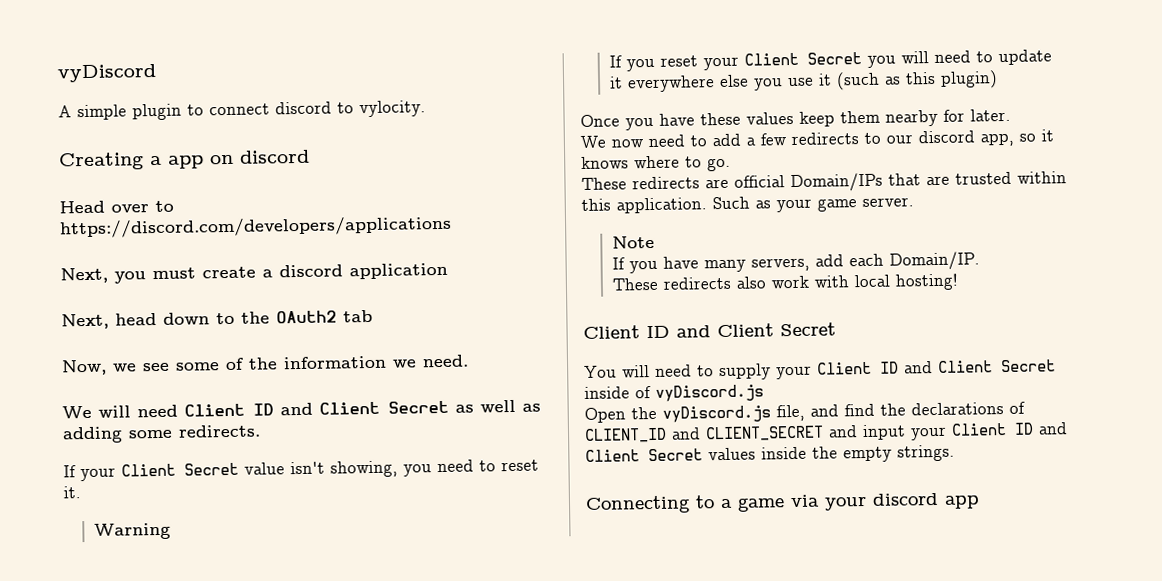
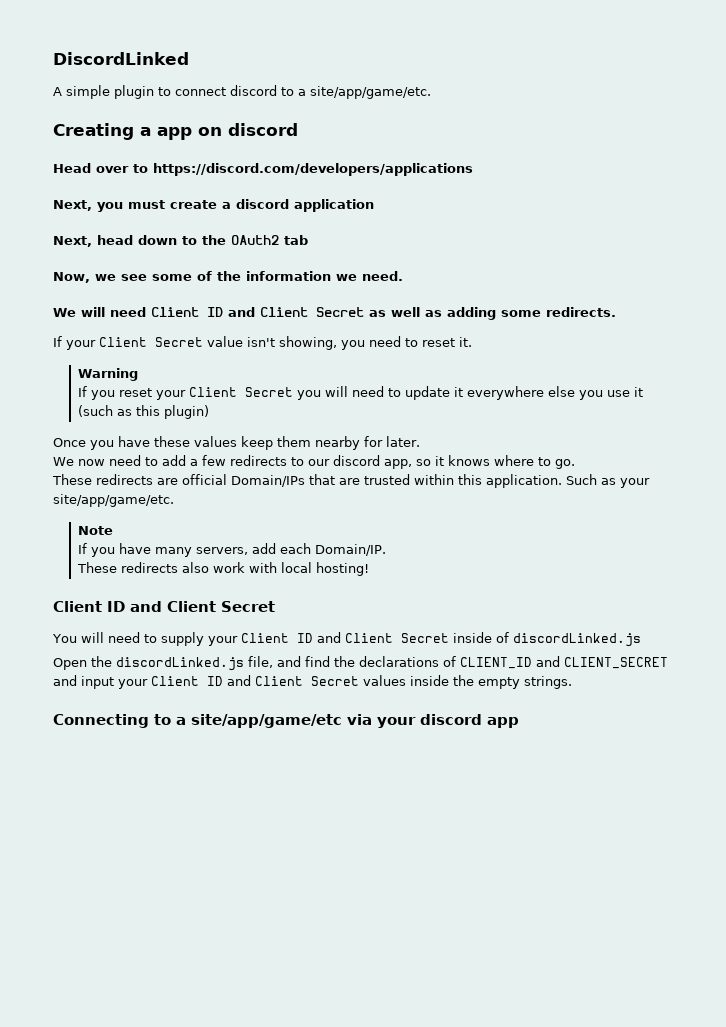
- vyDiscord
+ DiscordLinked
- A simple plugin to connect discord to vylocity.
+ A simple plugin to connect discord to a site/app/game/etc.
- Such as your game server.
+ Such as your site/app/game/etc.
- You will need to supply your Client ID and Client Secret inside of vyDiscord.js
+ You will need to supply your Client ID and Client Secret inside of discordLinked.js
- Open the vyDiscord.js file, and find the declarations of CLIENT_ID and CLIENT_SECRET and input your Client ID and Client Secret values inside the empty strings.
+ Open the discordLinked.js file, and find the declarations of CLIENT_ID and CLIENT_SECRET and input your Client ID and Client Secret values inside the empty strings.
- Connecting to a game via your discord app
+ Connecting to a site/app/game/etc via your discord app

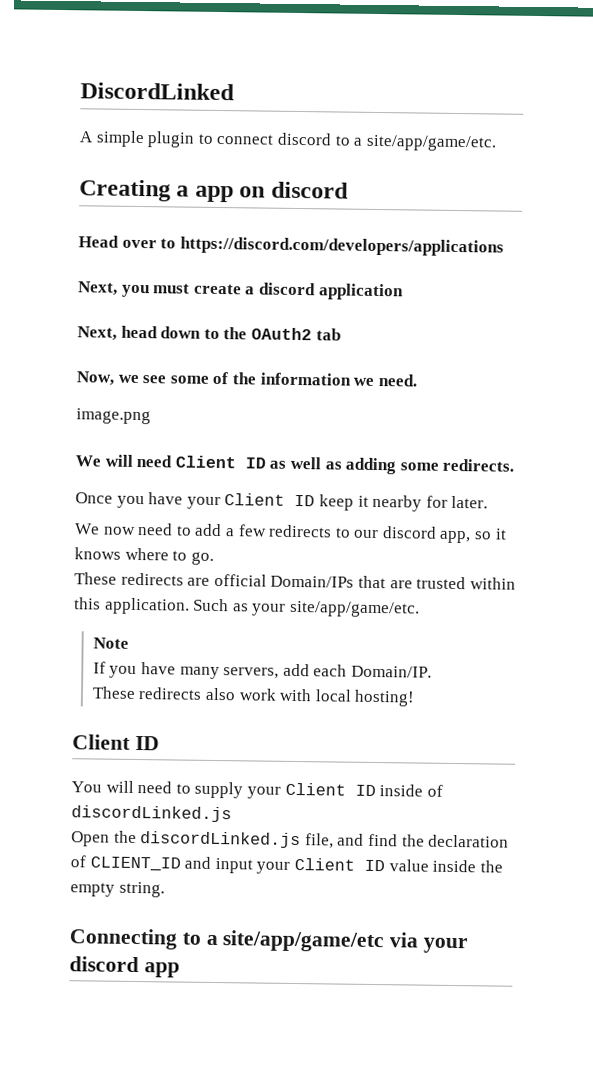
+ image.png
- We will need Client ID and Client Secret as well as adding some redirects.
+ We will need Client ID as well as adding some redirects.
- If your Client Secret value isn't showing, you need to reset it.
- Warning
- If you reset your Client Secret you will need to update it everywhere else you use it (such as this plugin)
- Once you have these values keep them nearby for later.
+ Once you have your Client ID keep it nearby for later.
  These redirects also work with local hosting!
- Client ID and Client Secret
+ Client ID
- You will need to supply your Client ID and Client Secret inside of discordLinked.js
+ You will need to supply your Client ID inside of discordLinked.js
- Open the discordLinked.js file, and find the declarations of CLIENT_ID and CLIENT_SECRET and input your Client ID and Client Secret values inside the empty strings.
+ Open the discordLinked.js file, and find the declaration of CLIENT_ID and input your Client ID value inside the empty string.

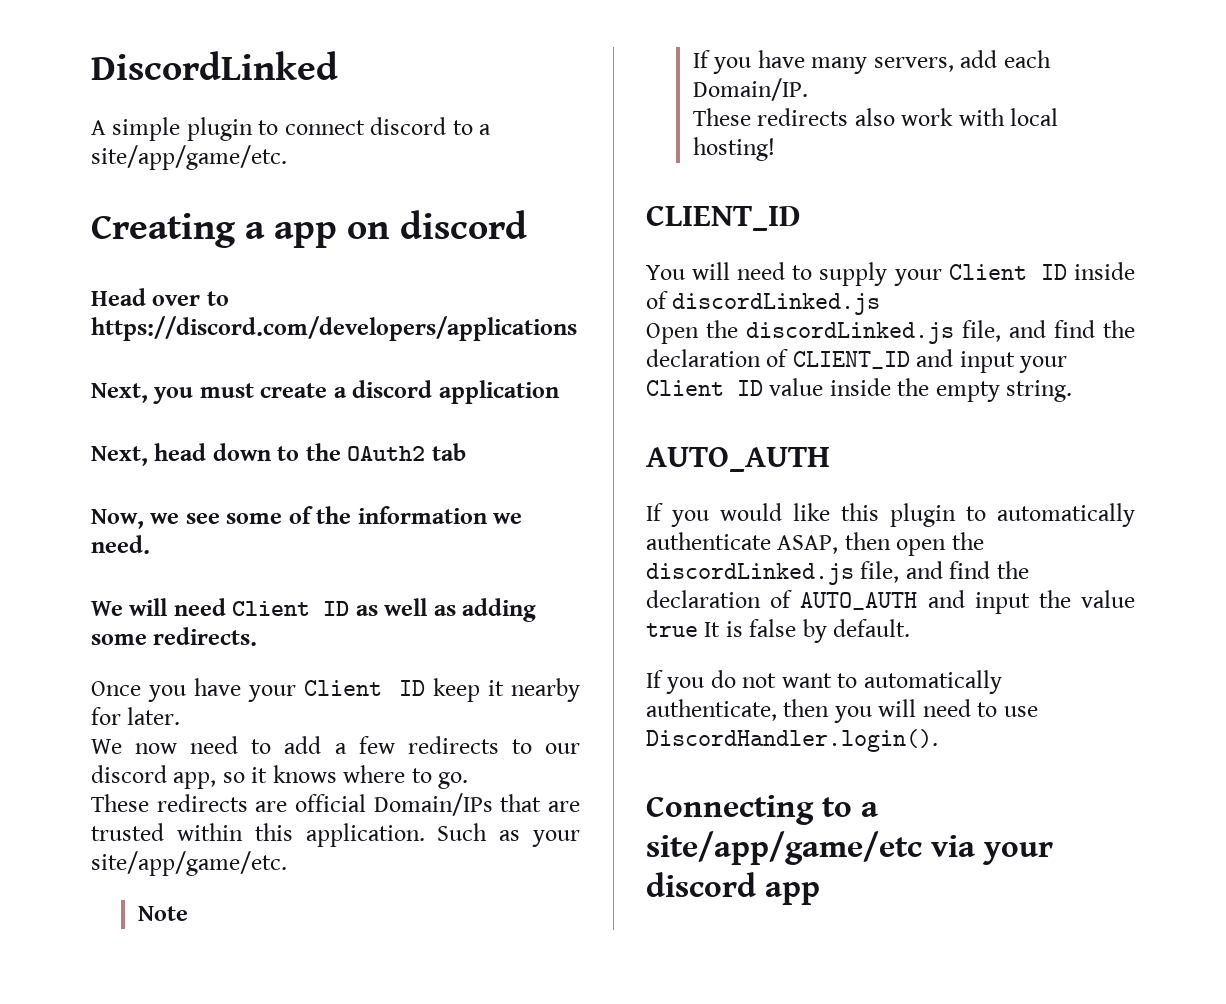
- image.png
  These redirects also work with local hosting!
- Client ID
+ CLIENT_ID
  Open the discordLinked.js file, and find the declaration of CLIENT_ID and input your Client ID value inside the empty string.
+ AUTO_AUTH
+ If you would like this plugin to automatically authenticate ASAP, then open the discordLinked.js file, and find the declaration of AUTO_AUTH and input the value true It is false by default.
+ If you do not want to automatically authenticate, then you will need to use DiscordHandler.login().

